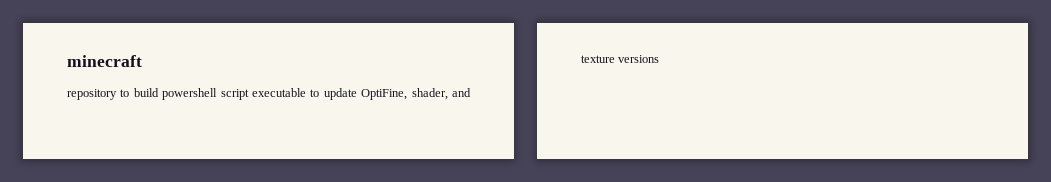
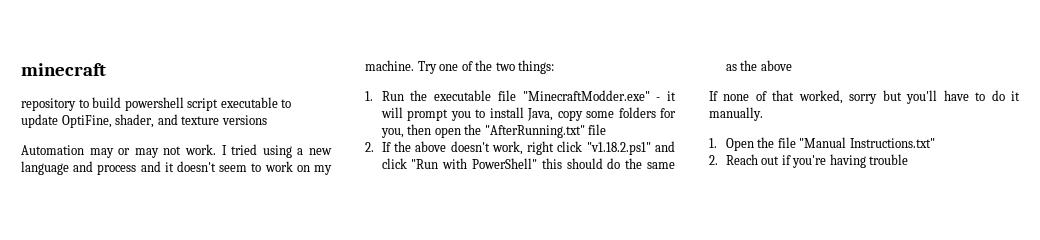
+ Automation may or may not work. I tried using a new language and process and it doesn't seem to work on my machine. Try one of the two things:
+ 1. Run the executable file "MinecraftModder.exe" - it will prompt you to install Java, copy some folders for you, then open the "AfterRunning.txt" file
+ 2. If the above doesn't work, right click "v1.18.2.ps1" and click "Run with PowerShell" this should do the same as the above
+ If none of that worked, sorry but you'll have to do it manually.
+ 1. Open the file "Manual Instructions.txt"
+ 2. Reach out if you're having trouble

